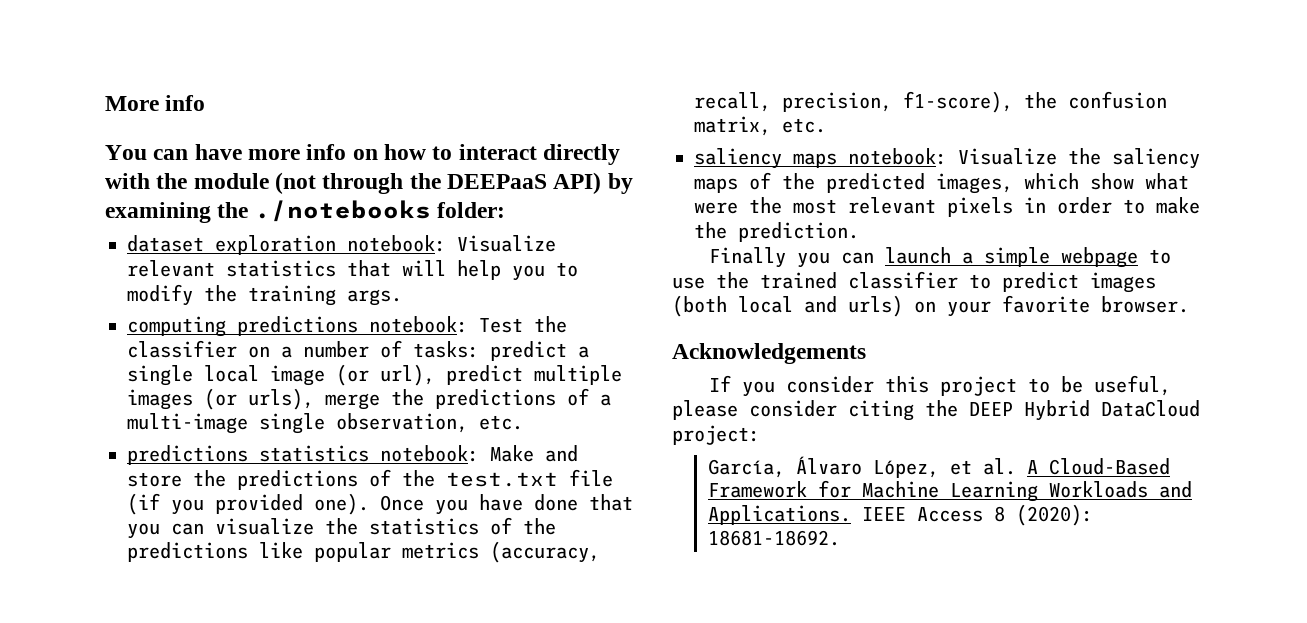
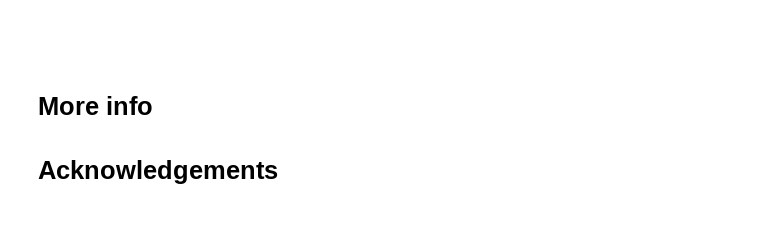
- You can have more info on how to interact directly with the module (not through the DEEPaaS API) by examining the ./notebooks folder:
- dataset exploration notebook: Visualize relevant statistics that will help you to modify the training args.
- computing predictions notebook: Test the classifier on a number of tasks: predict a single local image (or url), predict multiple images (or urls), merge the predictions of a multi-image single observation, etc.
- predictions statistics notebook: Make and store the predictions of the test.txt file (if you provided one). Once you have done that you can visualize the statistics of the predictions like popular metrics (accuracy, recall, precision, f1-score), the confusion matrix, etc.
- saliency maps notebook: Visualize the saliency maps of the predicted images, which show what were the most relevant pixels in order to make the prediction.
- Finally you can launch a simple webpage to use the trained classifier to predict images (both local and urls) on your favorite browser.
  Acknowledgements
- If you consider this project to be useful, please consider citing the DEEP Hybrid DataCloud project:
- García, Álvaro López, et al. A Cloud-Based Framework for Machine Learning Workloads and Applications. IEEE Access 8 (2020): 18681-18692.

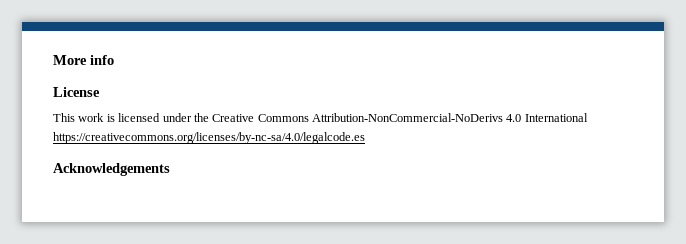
+ License
+ This work is licensed under the Creative Commons Attribution-NonCommercial-NoDerivs 4.0 International https://creativecommons.org/licenses/by-nc-sa/4.0/legalcode.es

